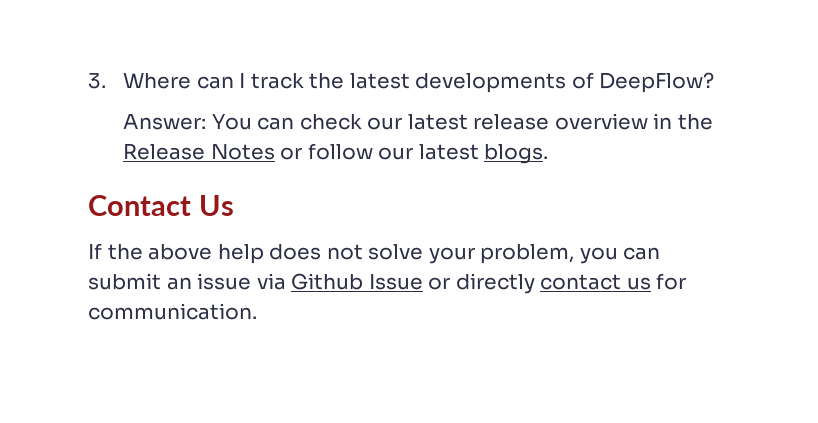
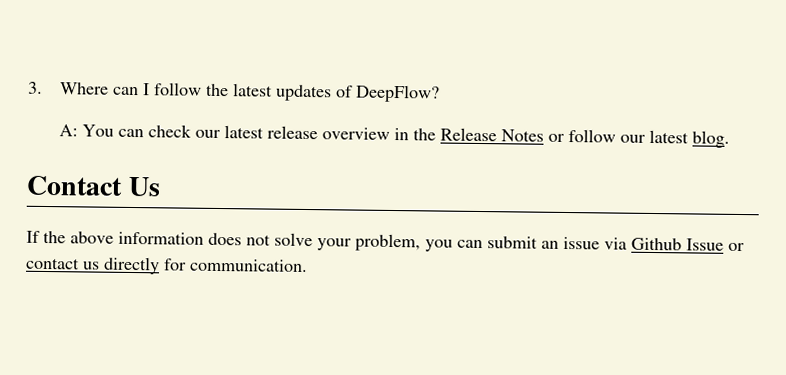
- 3. Where can I track the latest developments of DeepFlow?
+ 3. Where can I follow the latest updates of DeepFlow?
- Answer: You can check our latest release overview in the Release Notes or follow our latest blogs.
+ A: You can check our latest release overview in the Release Notes or follow our latest blog.
- If the above help does not solve your problem, you can submit an issue via Github Issue or directly contact us for communication.
+ If the above information does not solve your problem, you can submit an issue via Github Issue or contact us directly for communication.

